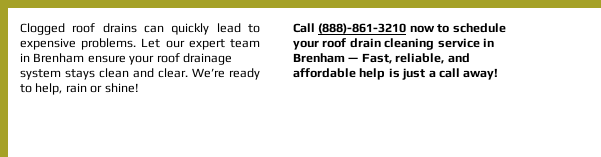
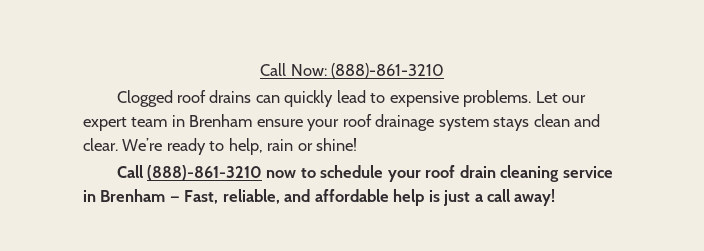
+ Call Now: (888)-861-3210

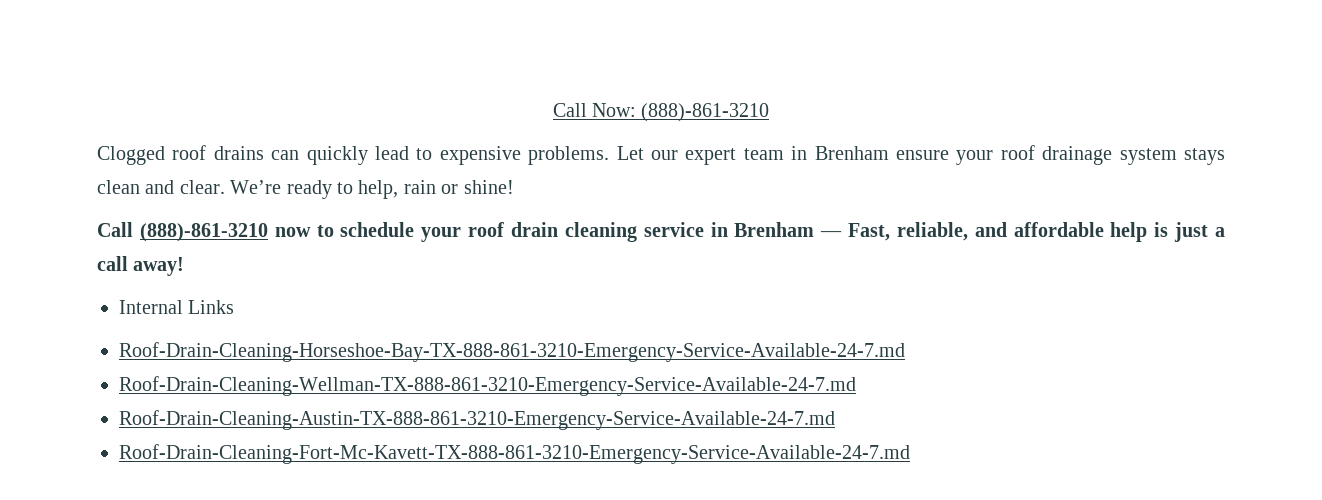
+ Internal Links
+ Roof-Drain-Cleaning-Horseshoe-Bay-TX-888-861-3210-Emergency-Service-Available-24-7.md
+ Roof-Drain-Cleaning-Wellman-TX-888-861-3210-Emergency-Service-Available-24-7.md
+ Roof-Drain-Cleaning-Austin-TX-888-861-3210-Emergency-Service-Available-24-7.md
+ Roof-Drain-Cleaning-Fort-Mc-Kavett-TX-888-861-3210-Emergency-Service-Available-24-7.md

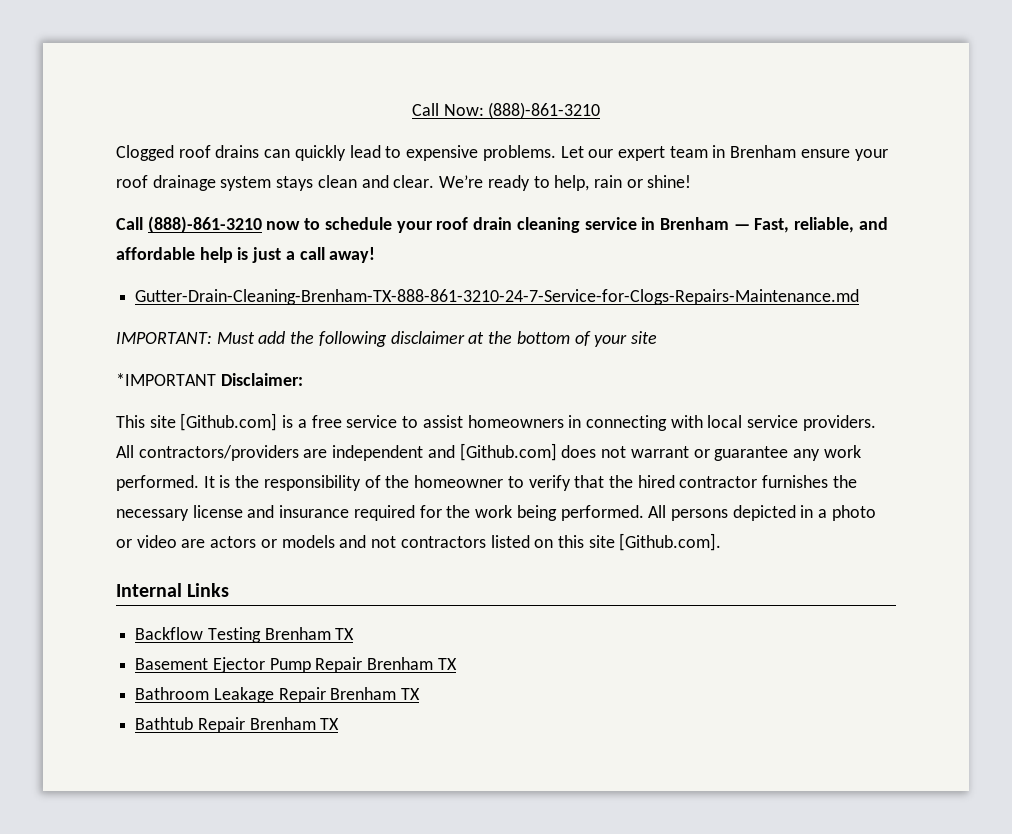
+ Gutter-Drain-Cleaning-Brenham-TX-888-861-3210-24-7-Service-for-Clogs-Repairs-Maintenance.md
+ IMPORTANT: Must add the following disclaimer at the bottom of your site
+ *IMPORTANT Disclaimer:
+ This site [Github.com] is a free service to assist homeowners in connecting with local service providers. All contractors/providers are independent and [Github.com] does not warrant or guarantee any work performed. It is the responsibility of the homeowner to verify that the hired contractor furnishes the necessary license and insurance required for the work being performed. All persons depicted in a photo or video are actors or models and not contractors listed on this site [Github.com].
  Internal Links
- Roof-Drain-Cleaning-Horseshoe-Bay-TX-888-861-3210-Emergency-Service-Available-24-7.md
- Roof-Drain-Cleaning-Wellman-TX-888-861-3210-Emergency-Service-Available-24-7.md
- Roof-Drain-Cleaning-Austin-TX-888-861-3210-Emergency-Service-Available-24-7.md
- Roof-Drain-Cleaning-Fort-Mc-Kavett-TX-888-861-3210-Emergency-Service-Available-24-7.md
+ Backflow Testing Brenham TX
+ Basement Ejector Pump Repair Brenham TX
+ Bathroom Leakage Repair Brenham TX
+ Bathtub Repair Brenham TX

